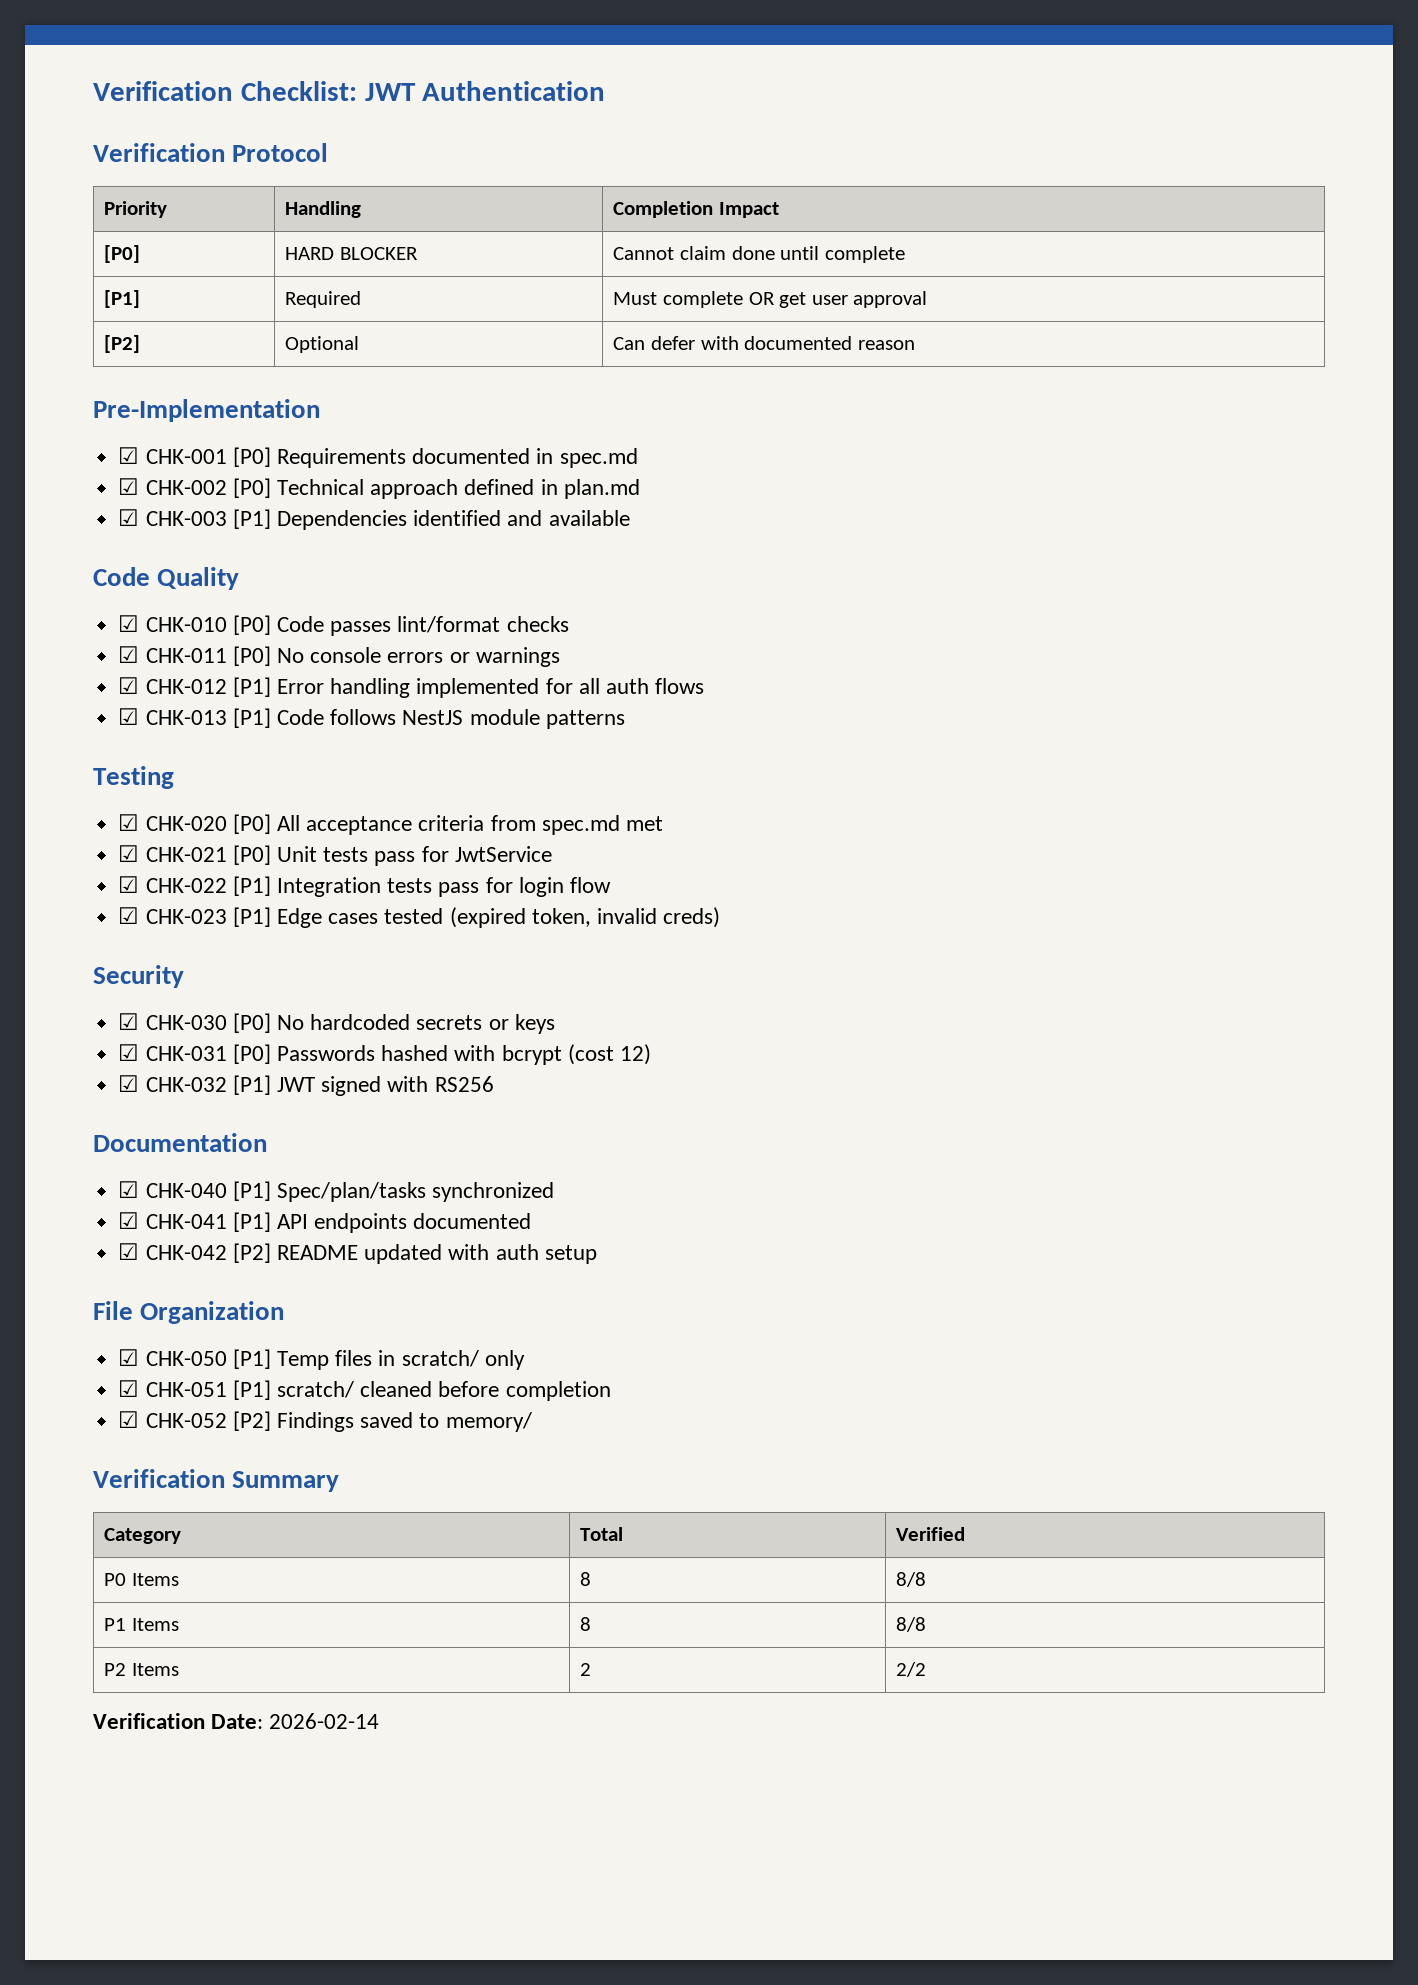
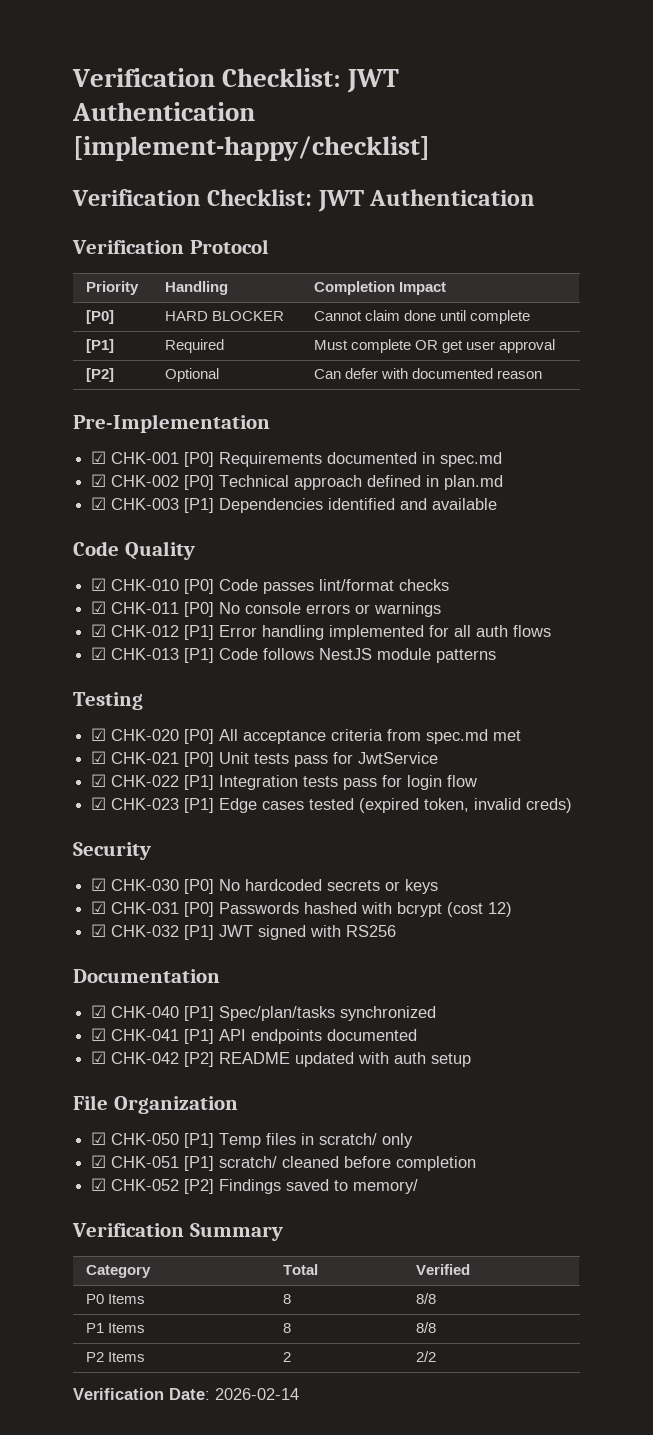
+ Verification Checklist: JWT Authentication [implement-happy/checklist]

